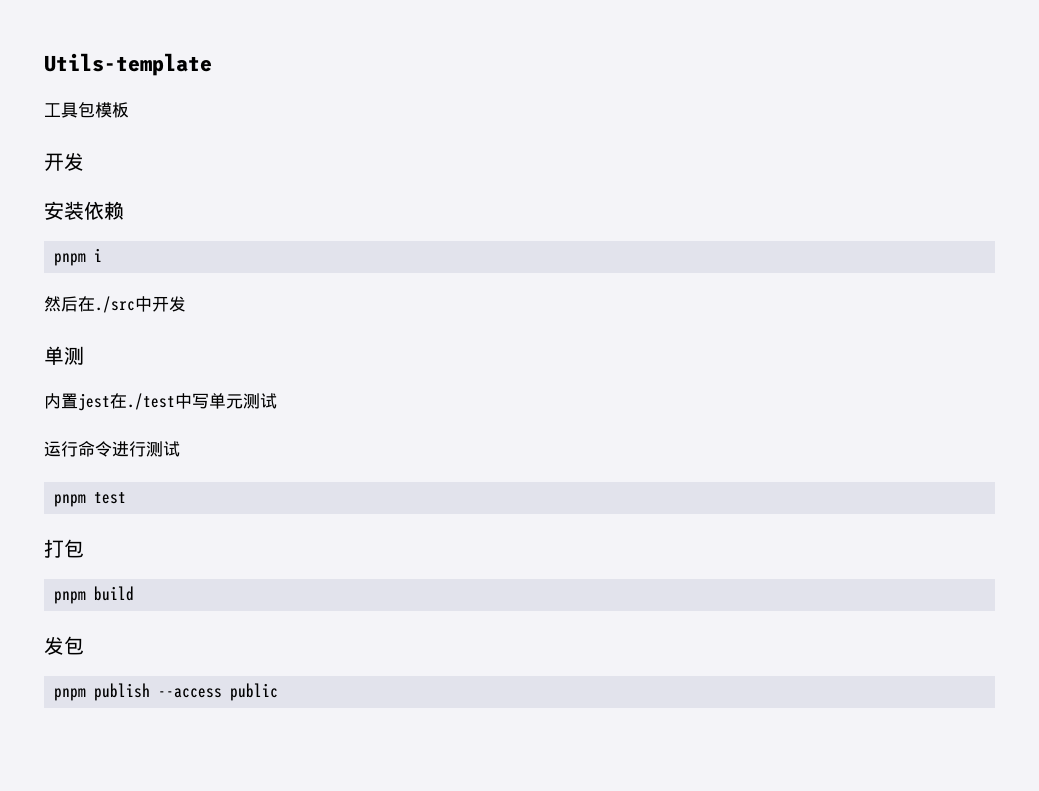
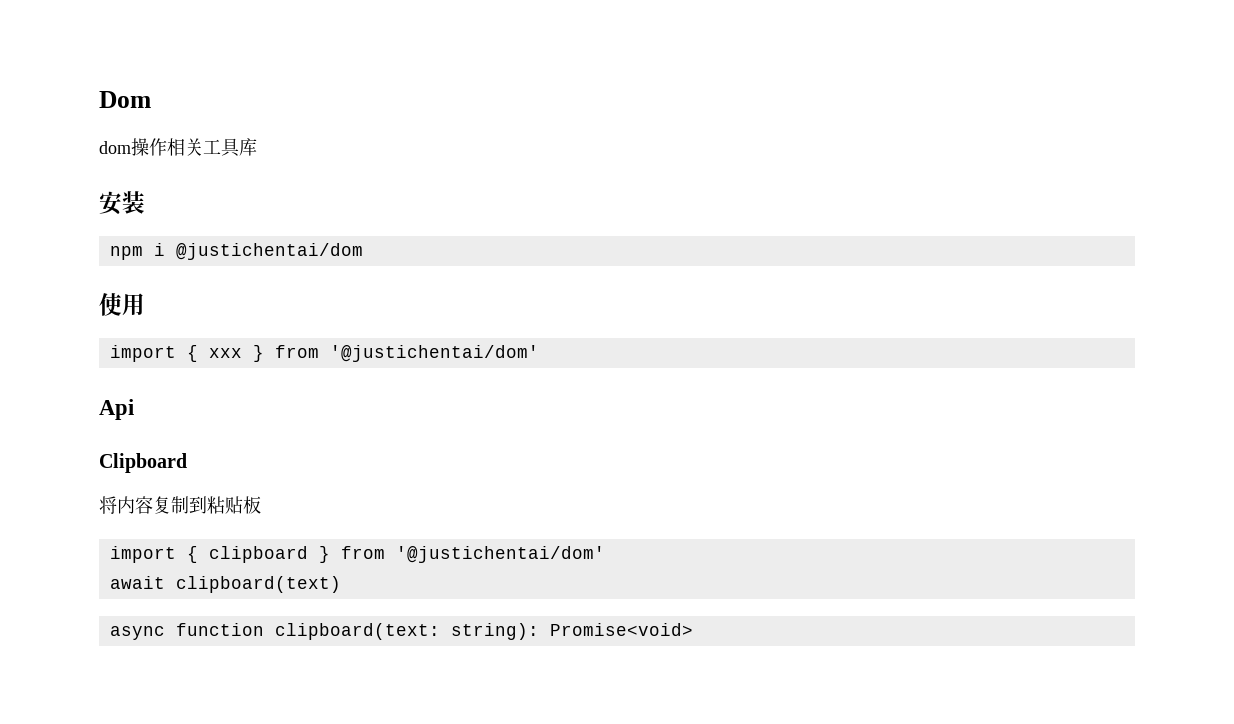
- Utils-template
- 工具包模板
- 开发
+ Dom
+ dom操作相关工具库
- 安装依赖
- pnpm i
- 然后在./src中开发
- 单测
- 内置jest在./test中写单元测试
- 运行命令进行测试
- pnpm test
- 打包
- pnpm build
- 发包
- pnpm publish --access public
+ 安装
+ npm i @justichentai/dom
+ 使用
+ import { xxx } from '@justichentai/dom'
+ Api
+ Clipboard
+ 将内容复制到粘贴板
+ import { clipboard } from '@justichentai/dom'
+ await clipboard(text)
+ async function clipboard(text: string): Promise<void>

